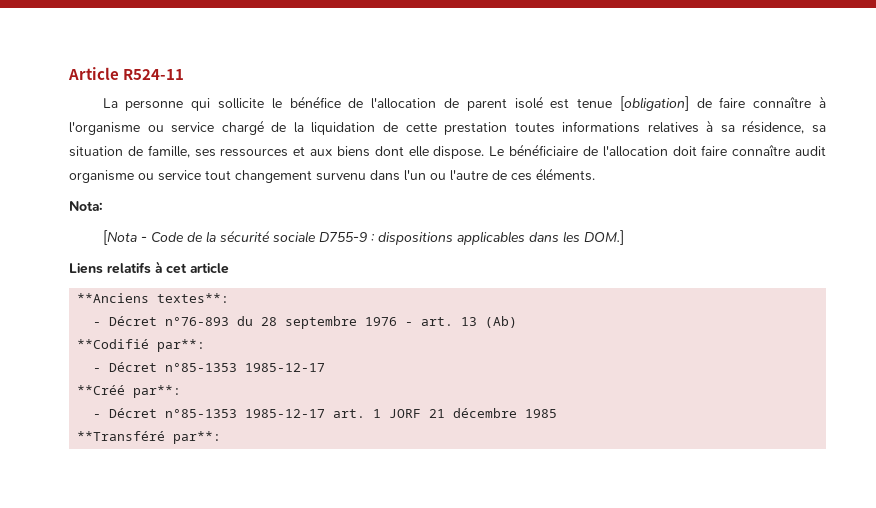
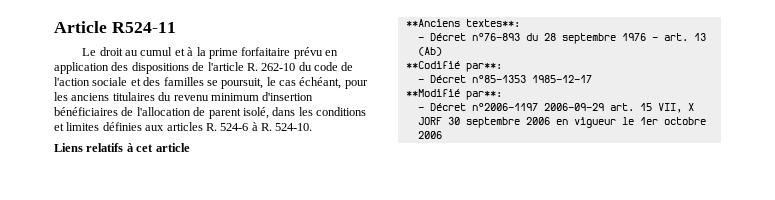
- La personne qui sollicite le bénéfice de l'allocation de parent isolé est tenue [obligation] de faire connaître à l'organisme ou service chargé de la liquidation de cette prestation toutes informations relatives à sa résidence, sa situation de famille, ses ressources et aux biens dont elle dispose. Le bénéficiaire de l'allocation doit faire connaître audit organisme ou service tout changement survenu dans l'un ou l'autre de ces éléments.
- Nota:
- [Nota - Code de la sécurité sociale D755-9 : dispositions applicables dans les DOM.]
+ Le droit au cumul et à la prime forfaitaire prévu en application des dispositions de l'article R. 262-10 du code de l'action sociale et des familles se poursuit, le cas échéant, pour les anciens titulaires du revenu minimum d'insertion bénéficiaires de l'allocation de parent isolé, dans les conditions et limites définies aux articles R. 524-6 à R. 524-10.
- **Créé par**:
- - Décret n°85-1353 1985-12-17 art. 1 JORF 21 décembre 1985
- **Transféré par**:
+ **Modifié par**:
+ - Décret n°2006-1197 2006-09-29 art. 15 VII, X JORF 30 septembre 2006 en vigueur le 1er octobre 2006

